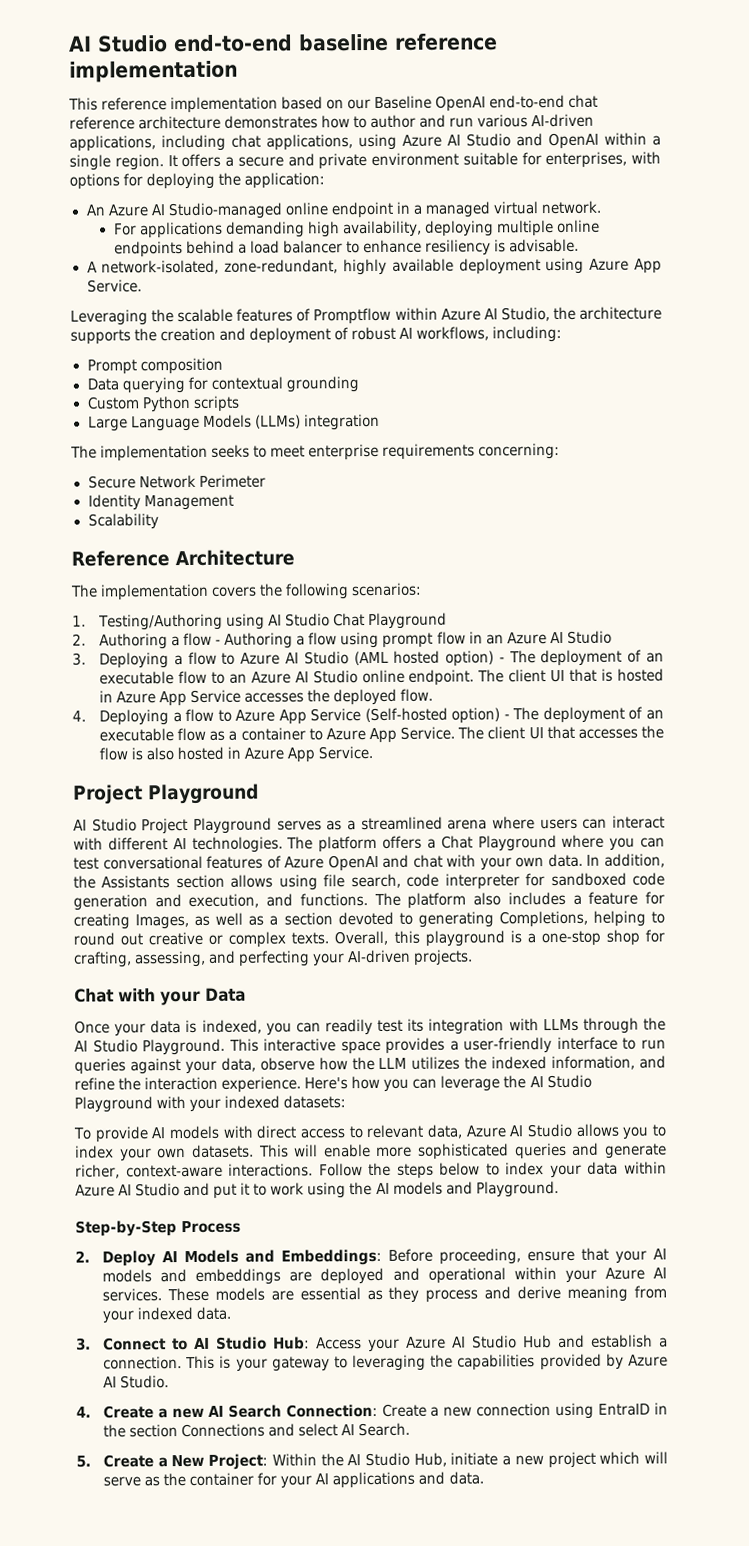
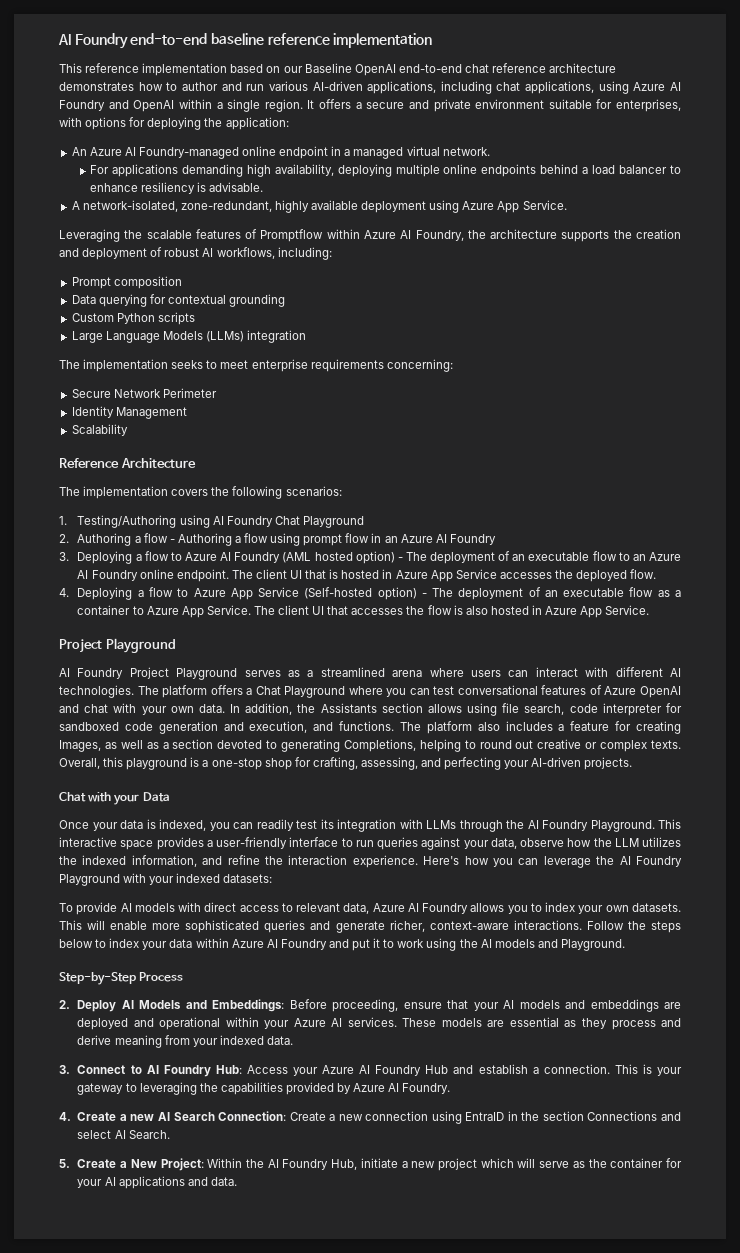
- AI Studio end-to-end baseline reference implementation
+ AI Foundry end-to-end baseline reference implementation
- This reference implementation based on our Baseline OpenAI end-to-end chat reference architecture demonstrates how to author and run various AI-driven applications, including chat applications, using Azure AI Studio and OpenAI within a single region.
+ This reference implementation based on our Baseline OpenAI end-to-end chat reference architecture demonstrates how to author and run various AI-driven applications, including chat applications, using Azure AI Foundry and OpenAI within a single region.
- An Azure AI Studio-managed online endpoint in a managed virtual network.
+ An Azure AI Foundry-managed online endpoint in a managed virtual network.
- Leveraging the scalable features of Promptflow within Azure AI Studio, the architecture supports the creation and deployment of robust AI workflows, including:
+ Leveraging the scalable features of Promptflow within Azure AI Foundry, the architecture supports the creation and deployment of robust AI workflows, including:
- 1. Testing/Authoring using AI Studio Chat Playground
+ 1. Testing/Authoring using AI Foundry Chat Playground
- 2. Authoring a flow - Authoring a flow using prompt flow in an Azure AI Studio
+ 2. Authoring a flow - Authoring a flow using prompt flow in an Azure AI Foundry
- 3. Deploying a flow to Azure AI Studio (AML hosted option) - The deployment of an executable flow to an Azure AI Studio online endpoint.
+ 3. Deploying a flow to Azure AI Foundry (AML hosted option) - The deployment of an executable flow to an Azure AI Foundry online endpoint.
- AI Studio Project Playground serves as a streamlined arena where users can interact with different AI technologies.
+ AI Foundry Project Playground serves as a streamlined arena where users can interact with different AI technologies.
- Once your data is indexed, you can readily test its integration with LLMs through the AI Studio Playground.
+ Once your data is indexed, you can readily test its integration with LLMs through the AI Foundry Playground.
- Here's how you can leverage the AI Studio Playground with your indexed datasets:
+ Here's how you can leverage the AI Foundry Playground with your indexed datasets:
- To provide AI models with direct access to relevant data, Azure AI Studio allows you to index your own datasets.
+ To provide AI models with direct access to relevant data, Azure AI Foundry allows you to index your own datasets.
- Follow the steps below to index your data within Azure AI Studio and put it to work using the AI models and Playground.
+ Follow the steps below to index your data within Azure AI Foundry and put it to work using the AI models and Playground.
- 3. Connect to AI Studio Hub: Access your Azure AI Studio Hub and establish a connection.
+ 3. Connect to AI Foundry Hub: Access your Azure AI Foundry Hub and establish a connection.
- This is your gateway to leveraging the capabilities provided by Azure AI Studio.
+ This is your gateway to leveraging the capabilities provided by Azure AI Foundry.
- 5. Create a New Project: Within the AI Studio Hub, initiate a new project which will serve as the container for your AI applications and data.
+ 5. Create a New Project: Within the AI Foundry Hub, initiate a new project which will serve as the container for your AI applications and data.

